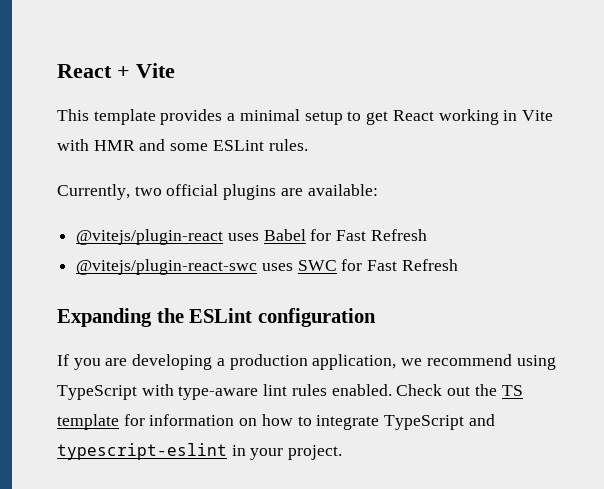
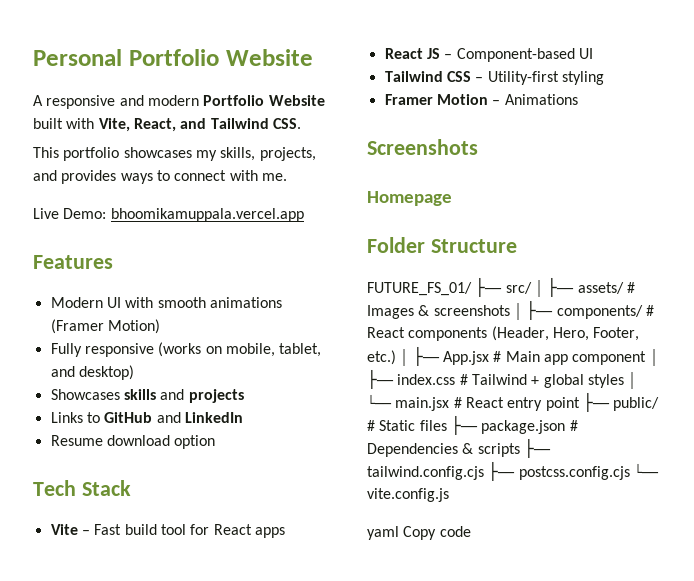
- React + Vite
- This template provides a minimal setup to get React working in Vite with HMR and some ESLint rules.
- Currently, two official plugins are available:
- @vitejs/plugin-react uses Babel for Fast Refresh
- @vitejs/plugin-react-swc uses SWC for Fast Refresh
- Expanding the ESLint configuration
- If you are developing a production application, we recommend using TypeScript with type-aware lint rules enabled. Check out the TS template for information on how to integrate TypeScript and typescript-eslint in your project.
+ Personal Portfolio Website
+ A responsive and modern Portfolio Website built with Vite, React, and Tailwind CSS.
+ This portfolio showcases my skills, projects, and provides ways to connect with me.
+ Live Demo: bhoomikamuppala.vercel.app
+ Features
+ Modern UI with smooth animations (Framer Motion)
+ Fully responsive (works on mobile, tablet, and desktop)
+ Showcases skills and projects
+ Links to GitHub and LinkedIn
+ Resume download option
+ Tech Stack
+ Vite – Fast build tool for React apps
+ React JS – Component-based UI
+ Tailwind CSS – Utility-first styling
+ Framer Motion – Animations
+ Screenshots
+ Homepage
+ Folder Structure
+ FUTURE_FS_01/ ├── src/ │ ├── assets/ # Images & screenshots │ ├── components/ # React components (Header, Hero, Footer, etc.) │ ├── App.jsx # Main app component │ ├── index.css # Tailwind + global styles │ └── main.jsx # React entry point ├── public/ # Static files ├── package.json # Dependencies & scripts ├── tailwind.config.cjs ├── postcss.config.cjs └── vite.config.js
+ yaml Copy code

